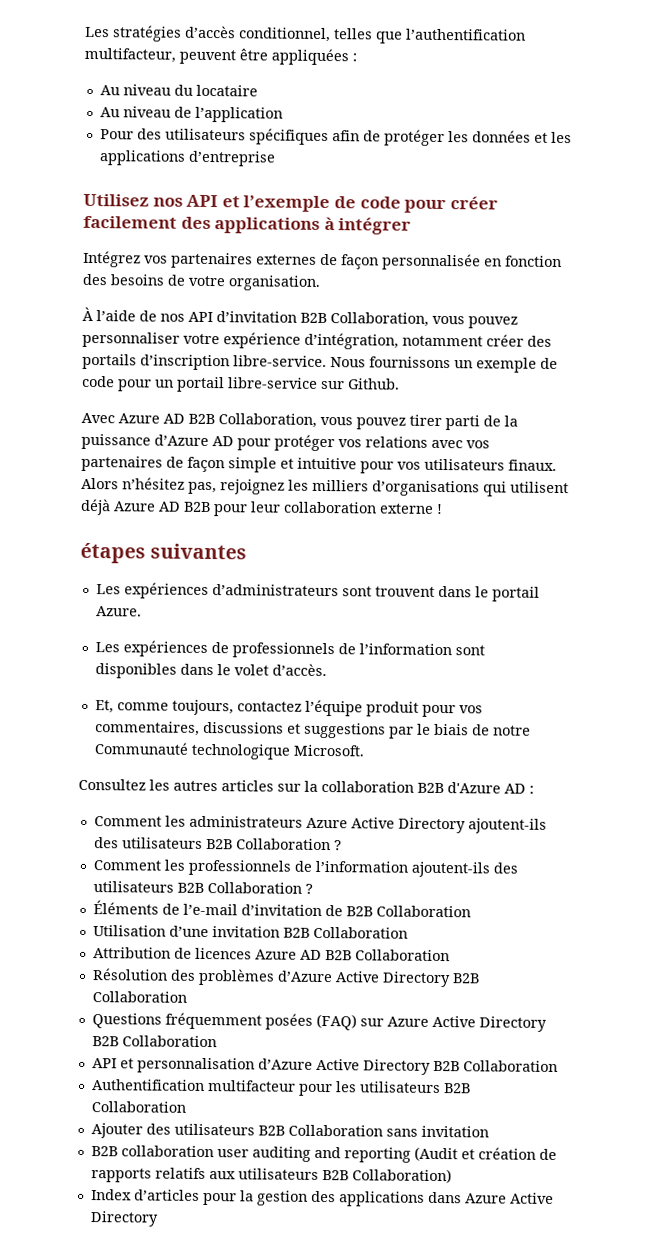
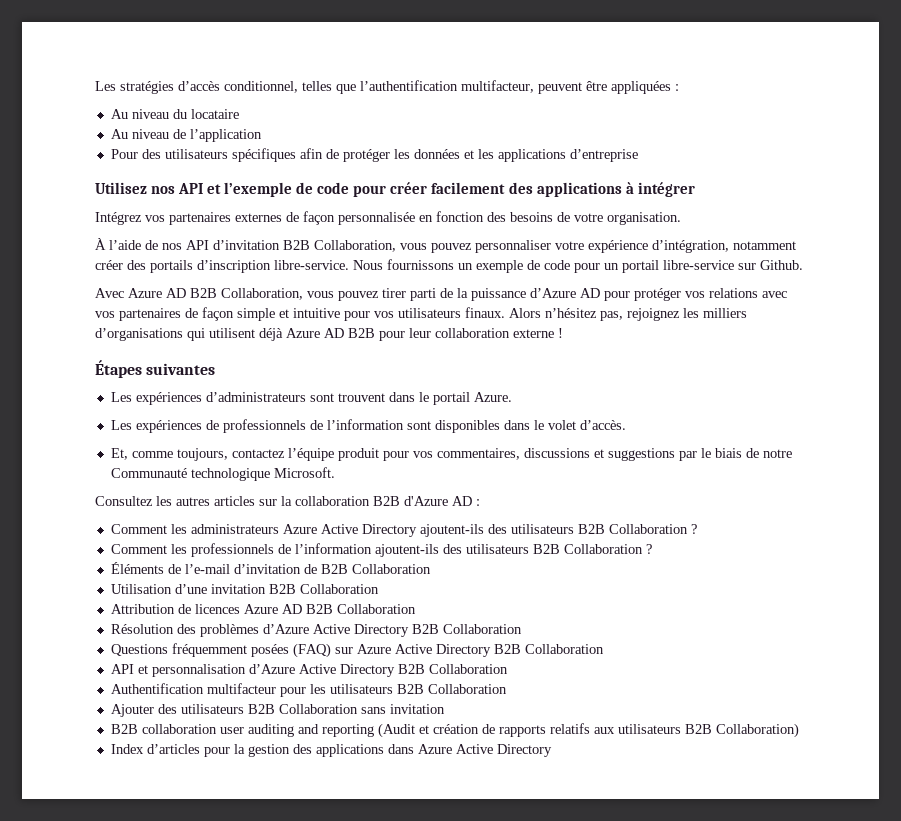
- étapes suivantes
+ Étapes suivantes

